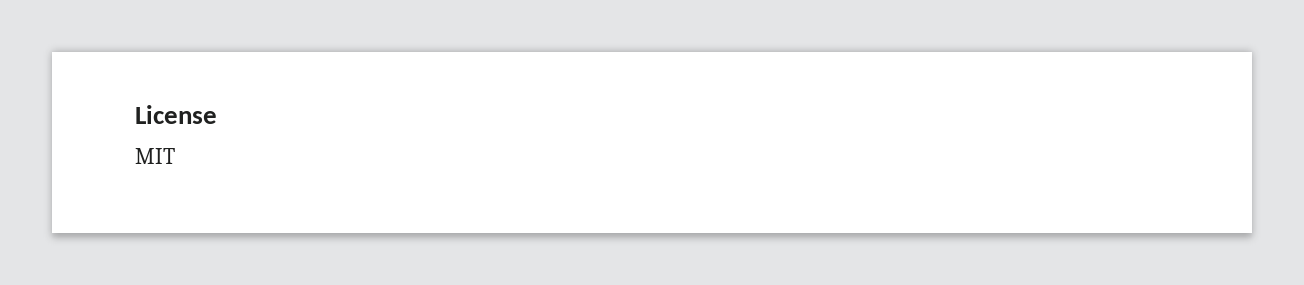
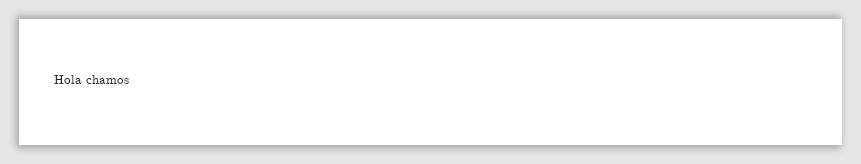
- License
- MIT
+ Hola chamos

